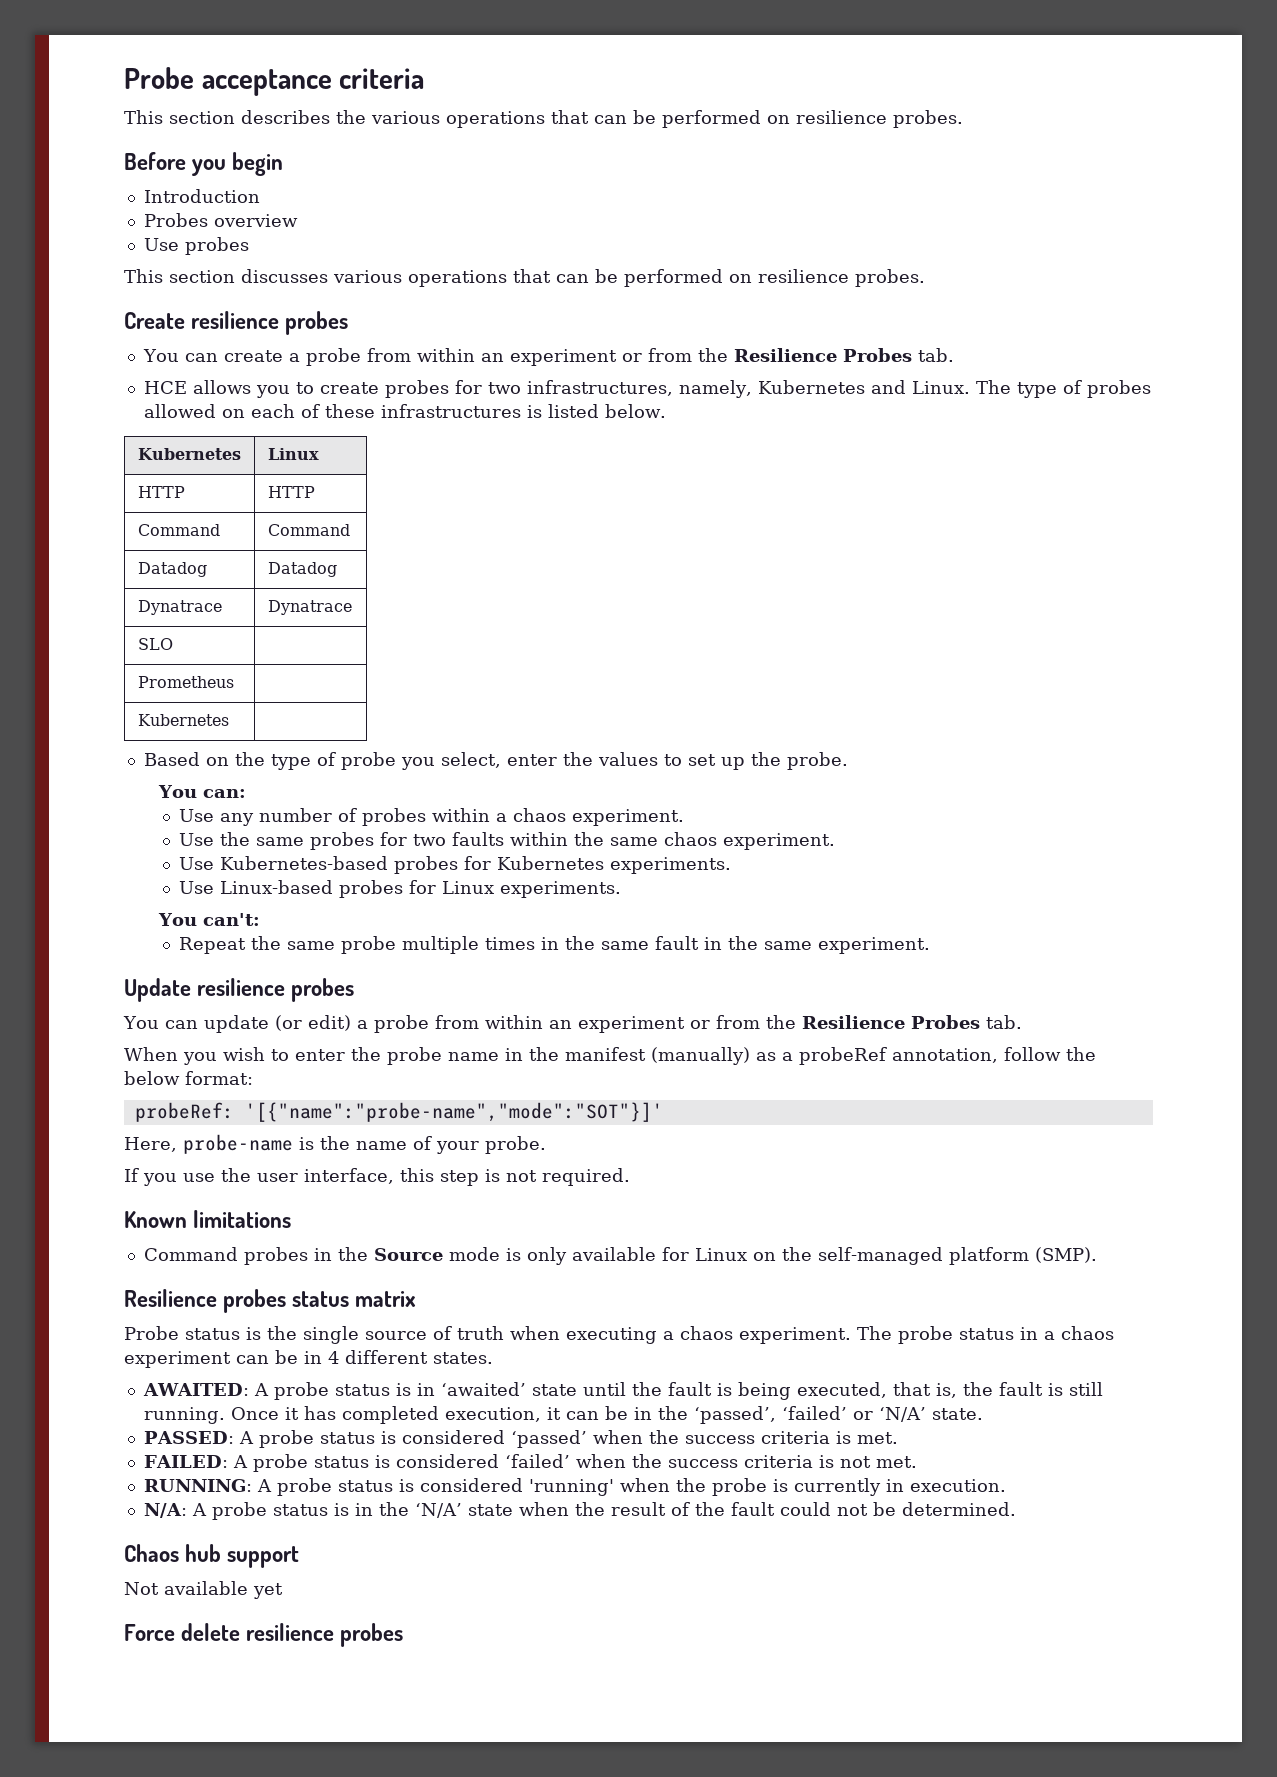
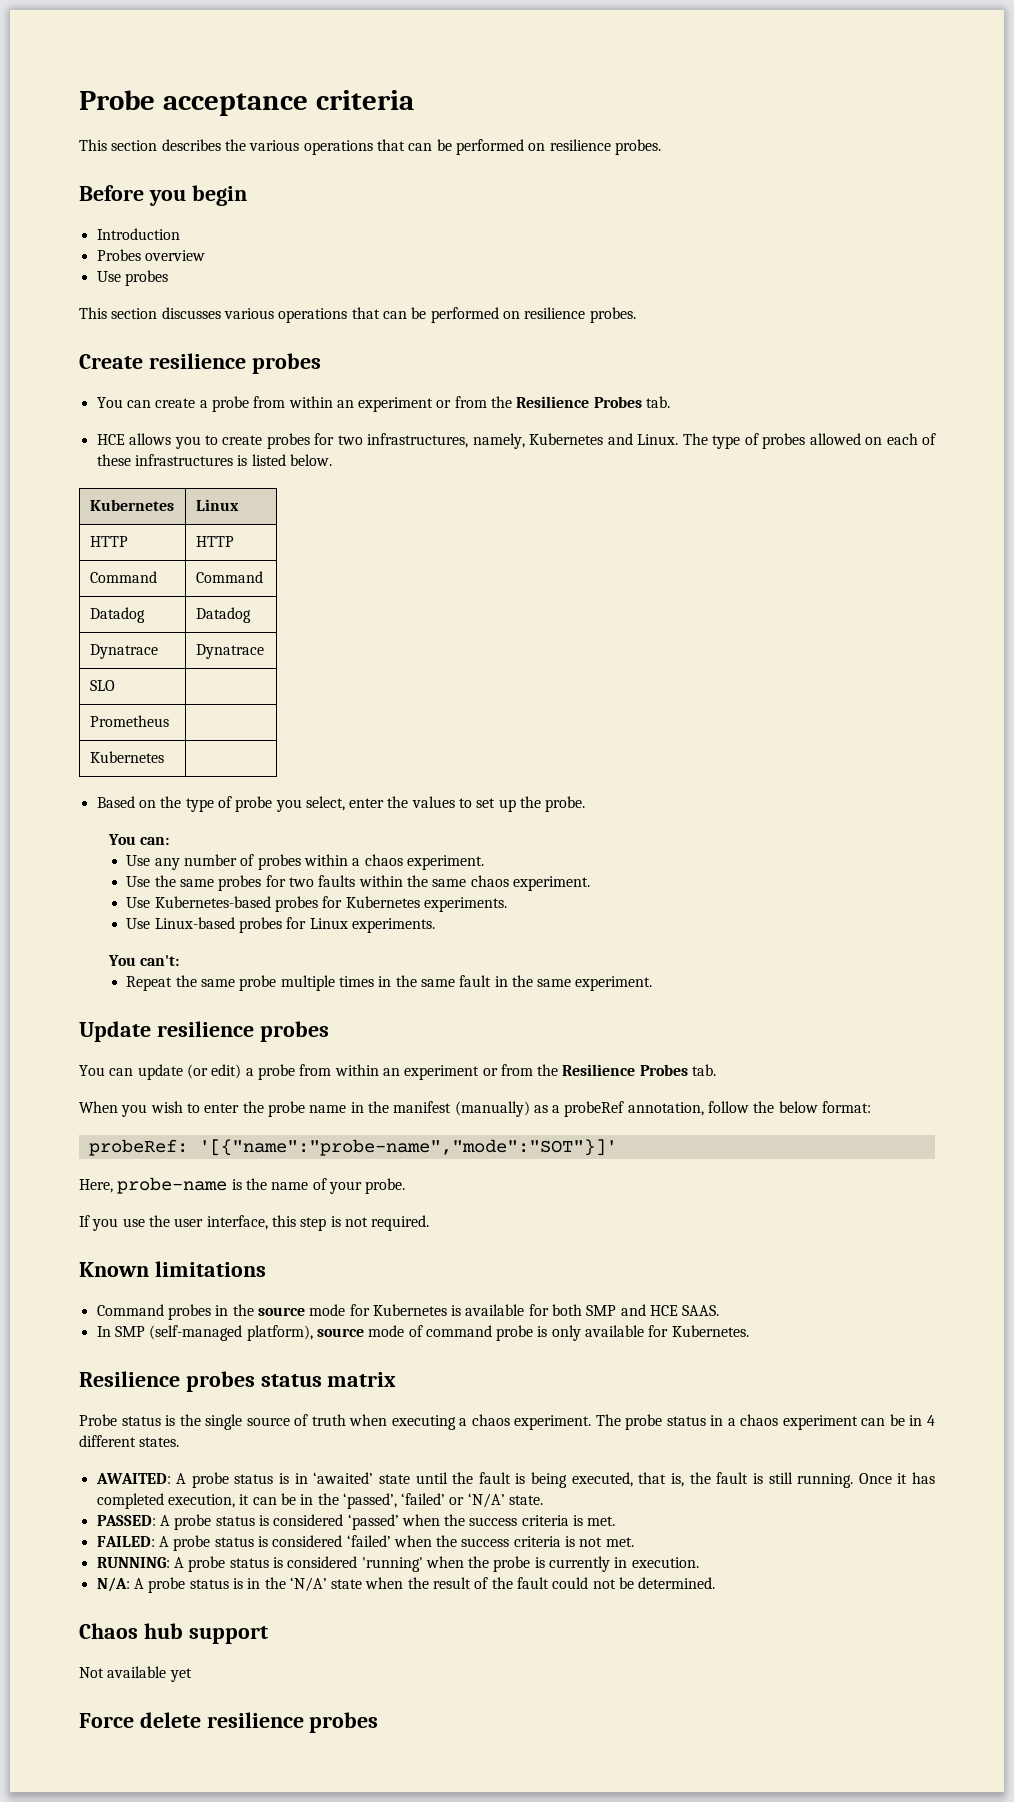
- Command probes in the Source mode is only available for Linux on the self-managed platform (SMP).
+ Command probes in the source mode for Kubernetes is available for both SMP and HCE SAAS.
+ In SMP (self-managed platform), source mode of command probe is only available for Kubernetes.

